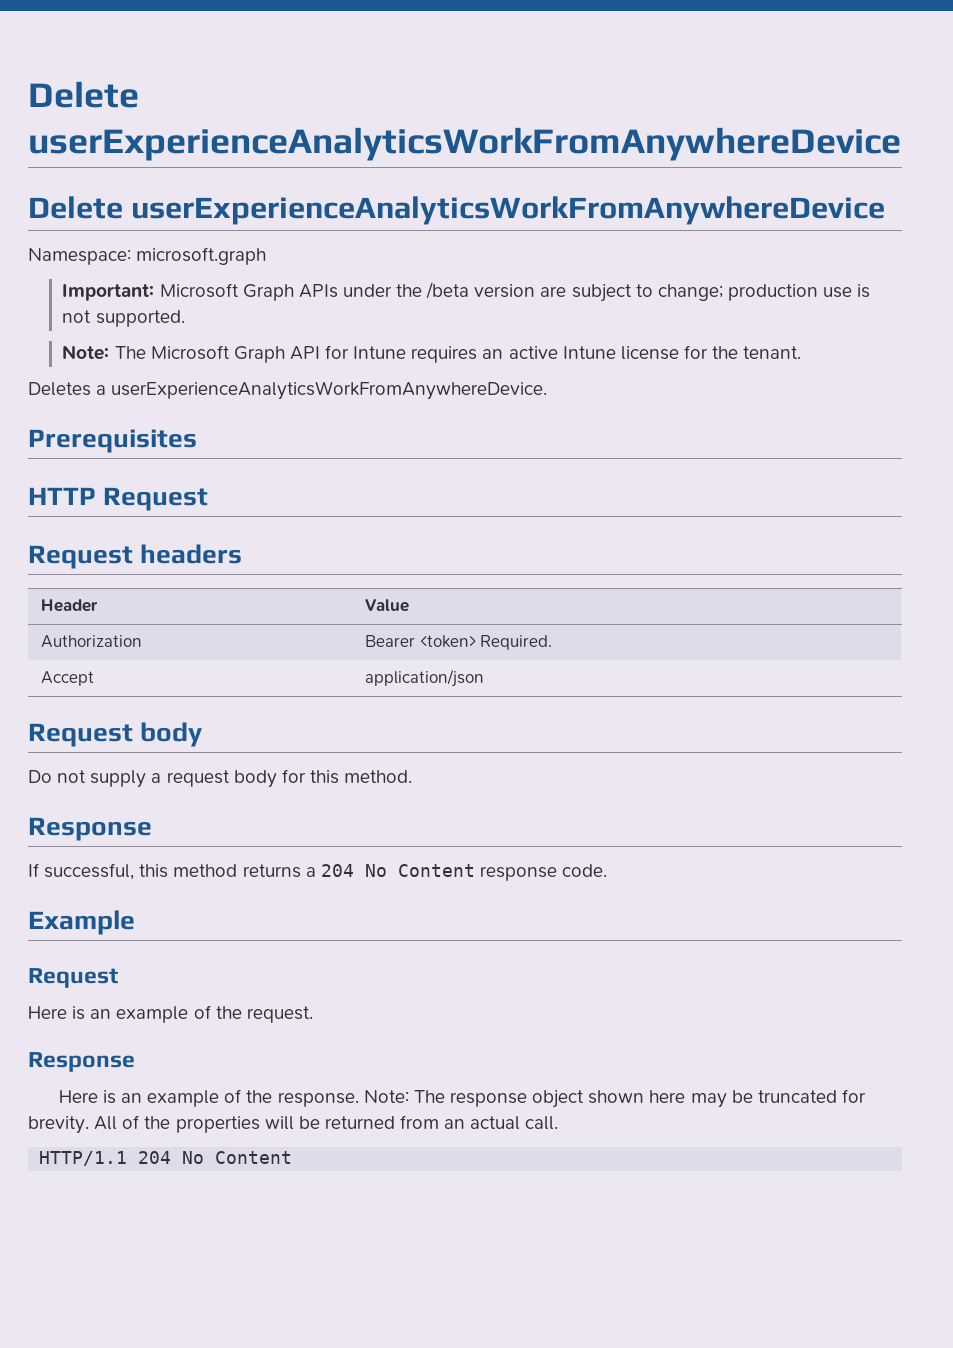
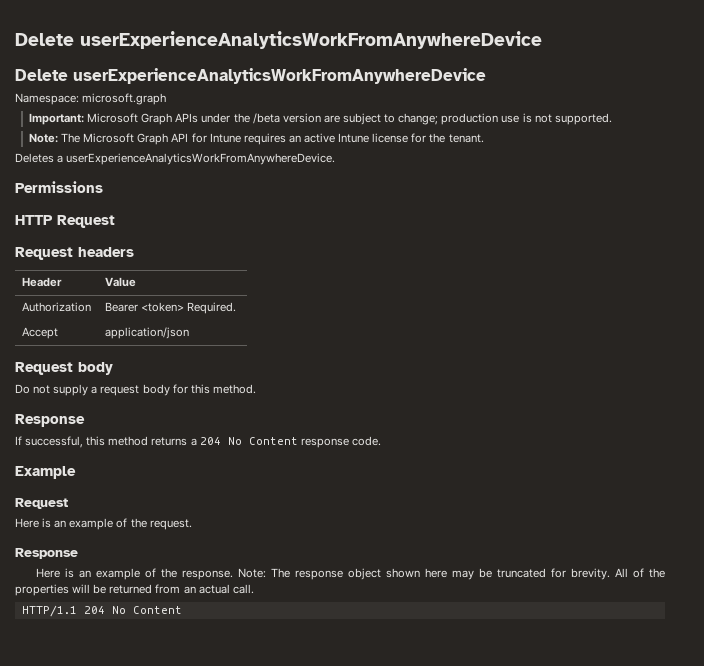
- Prerequisites
+ Permissions

